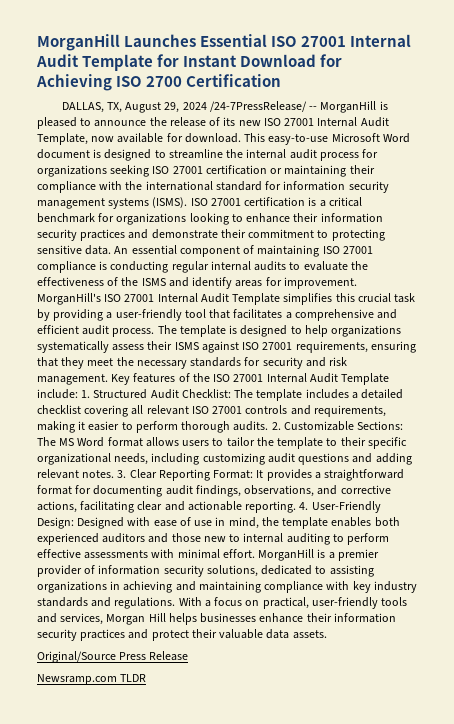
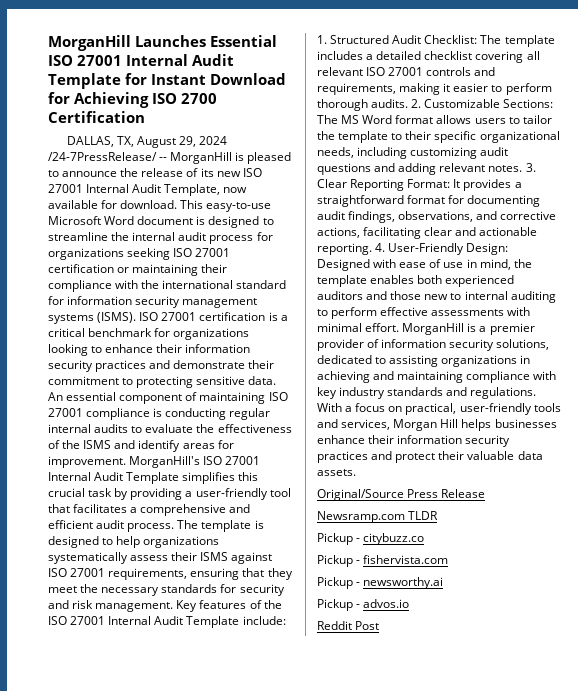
+ Pickup - citybuzz.co
+ Pickup - fishervista.com
+ Pickup - newsworthy.ai
+ Pickup - advos.io
+ Reddit Post

